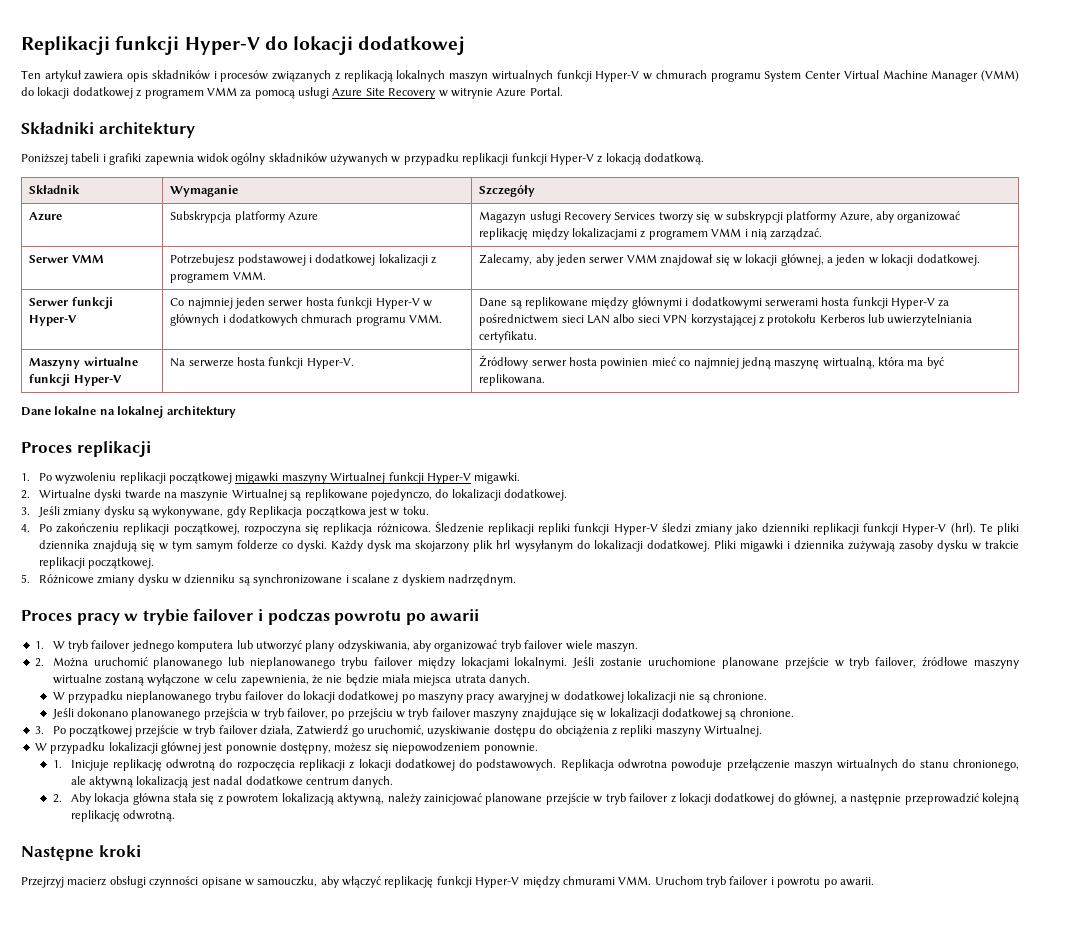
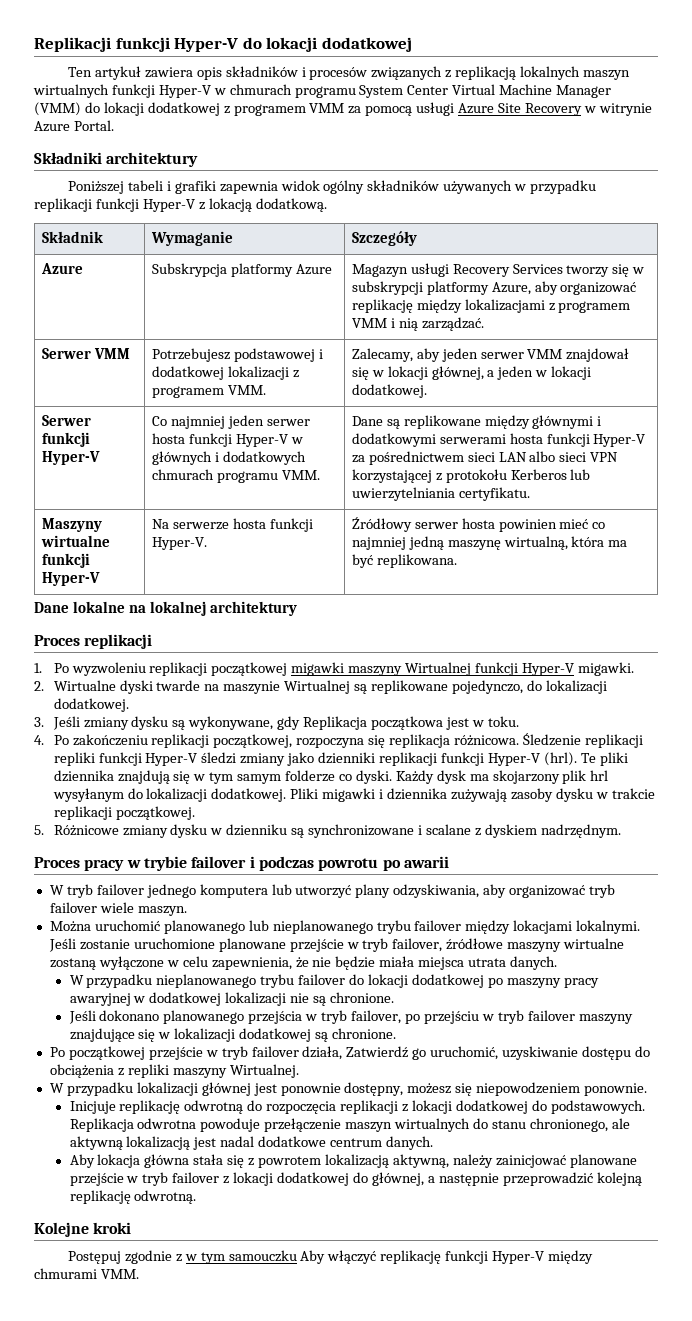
- 1. W tryb failover jednego komputera lub utworzyć plany odzyskiwania, aby organizować tryb failover wiele maszyn.
+ W tryb failover jednego komputera lub utworzyć plany odzyskiwania, aby organizować tryb failover wiele maszyn.
- 2. Można uruchomić planowanego lub nieplanowanego trybu failover między lokacjami lokalnymi.
+ Można uruchomić planowanego lub nieplanowanego trybu failover między lokacjami lokalnymi.
- 3. Po początkowej przejście w tryb failover działa, Zatwierdź go uruchomić, uzyskiwanie dostępu do obciążenia z repliki maszyny Wirtualnej.
+ Po początkowej przejście w tryb failover działa, Zatwierdź go uruchomić, uzyskiwanie dostępu do obciążenia z repliki maszyny Wirtualnej.
- 1. Inicjuje replikację odwrotną do rozpoczęcia replikacji z lokacji dodatkowej do podstawowych.
+ Inicjuje replikację odwrotną do rozpoczęcia replikacji z lokacji dodatkowej do podstawowych.
- 2. Aby lokacja główna stała się z powrotem lokalizacją aktywną, należy zainicjować planowane przejście w tryb failover z lokacji dodatkowej do głównej, a następnie przeprowadzić kolejną replikację odwrotną.
+ Aby lokacja główna stała się z powrotem lokalizacją aktywną, należy zainicjować planowane przejście w tryb failover z lokacji dodatkowej do głównej, a następnie przeprowadzić kolejną replikację odwrotną.
- Następne kroki
+ Kolejne kroki
- Przejrzyj macierz obsługi czynności opisane w samouczku, aby włączyć replikację funkcji Hyper-V między chmurami VMM. Uruchom tryb failover i powrotu po awarii.
+ Postępuj zgodnie z w tym samouczku Aby włączyć replikację funkcji Hyper-V między chmurami VMM.

